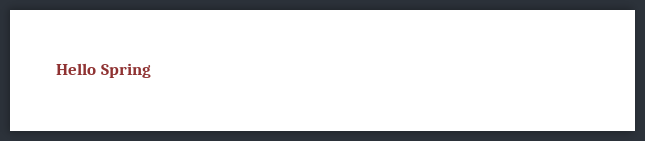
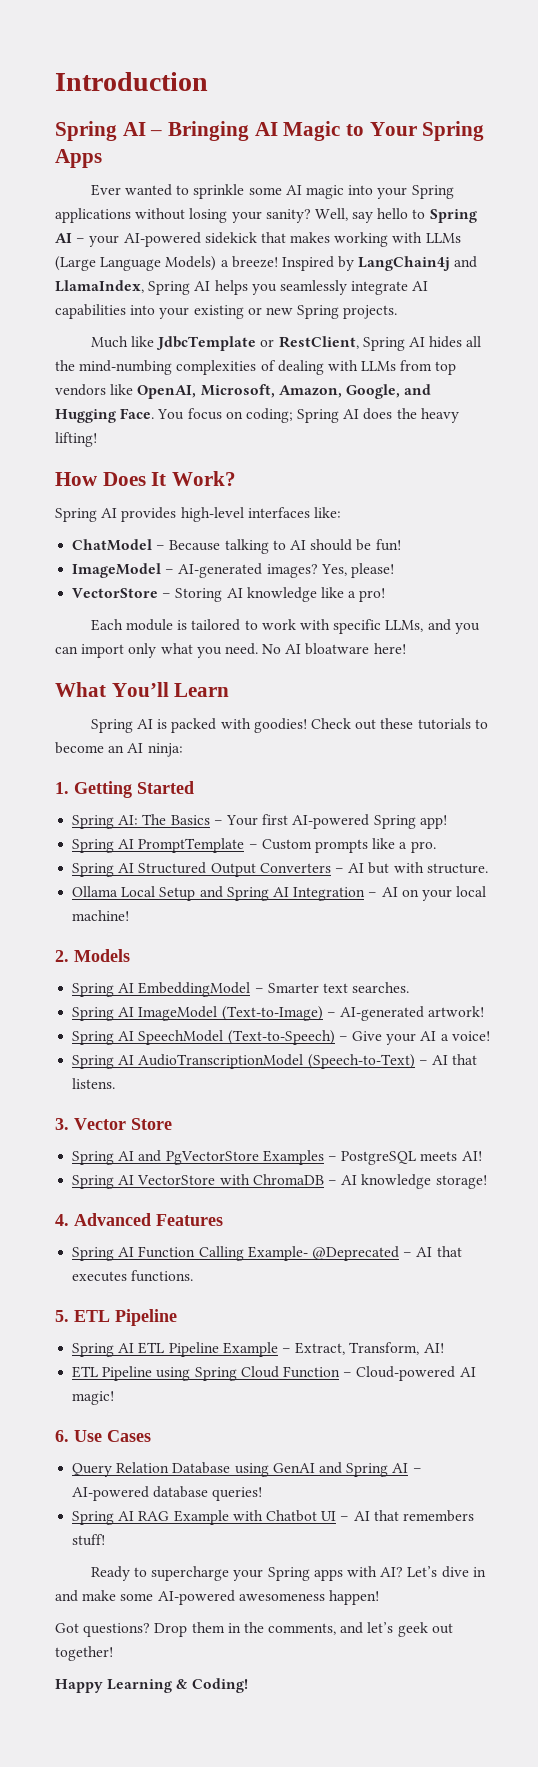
- Hello Spring
+ Introduction
+ Spring AI – Bringing AI Magic to Your Spring Apps
+ Ever wanted to sprinkle some AI magic into your Spring applications without losing your sanity? Well, say hello to Spring AI – your AI-powered sidekick that makes working with LLMs (Large Language Models) a breeze! Inspired by LangChain4j and LlamaIndex, Spring AI helps you seamlessly integrate AI capabilities into your existing or new Spring projects.
+ Much like JdbcTemplate or RestClient, Spring AI hides all the mind-numbing complexities of dealing with LLMs from top vendors like OpenAI, Microsoft, Amazon, Google, and Hugging Face. You focus on coding; Spring AI does the heavy lifting!
+ How Does It Work?
+ Spring AI provides high-level interfaces like:
+ ChatModel – Because talking to AI should be fun!
+ ImageModel – AI-generated images? Yes, please!
+ VectorStore – Storing AI knowledge like a pro!
+ Each module is tailored to work with specific LLMs, and you can import only what you need. No AI bloatware here!
+ What You’ll Learn
+ Spring AI is packed with goodies! Check out these tutorials to become an AI ninja:
+ 1. Getting Started
+ Spring AI: The Basics – Your first AI-powered Spring app!
+ Spring AI PromptTemplate – Custom prompts like a pro.
+ Spring AI Structured Output Converters – AI but with structure.
+ Ollama Local Setup and Spring AI Integration – AI on your local machine!
+ 2. Models
+ Spring AI EmbeddingModel – Smarter text searches.
+ Spring AI ImageModel (Text-to-Image) – AI-generated artwork!
+ Spring AI SpeechModel (Text-to-Speech) – Give your AI a voice!
+ Spring AI AudioTranscriptionModel (Speech-to-Text) – AI that listens.
+ 3. Vector Store
+ Spring AI and PgVectorStore Examples – PostgreSQL meets AI!
+ Spring AI VectorStore with ChromaDB – AI knowledge storage!
+ 4. Advanced Features
+ Spring AI Function Calling Example- @Deprecated – AI that executes functions.
+ 5. ETL Pipeline
+ Spring AI ETL Pipeline Example – Extract, Transform, AI!
+ ETL Pipeline using Spring Cloud Function – Cloud-powered AI magic!
+ 6. Use Cases
+ Query Relation Database using GenAI and Spring AI – AI-powered database queries!
+ Spring AI RAG Example with Chatbot UI – AI that remembers stuff!
+ Ready to supercharge your Spring apps with AI? Let’s dive in and make some AI-powered awesomeness happen!
+ Got questions? Drop them in the comments, and let’s geek out together!
+ Happy Learning & Coding!

